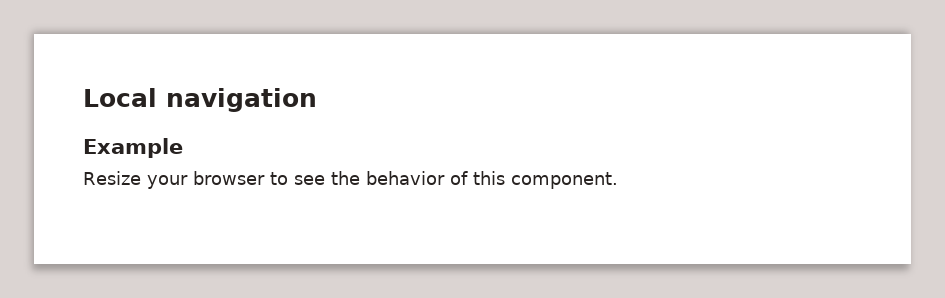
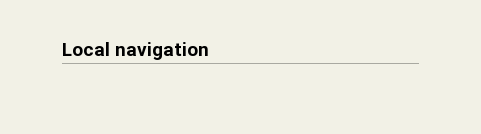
- Example
- Resize your browser to see the behavior of this component.

